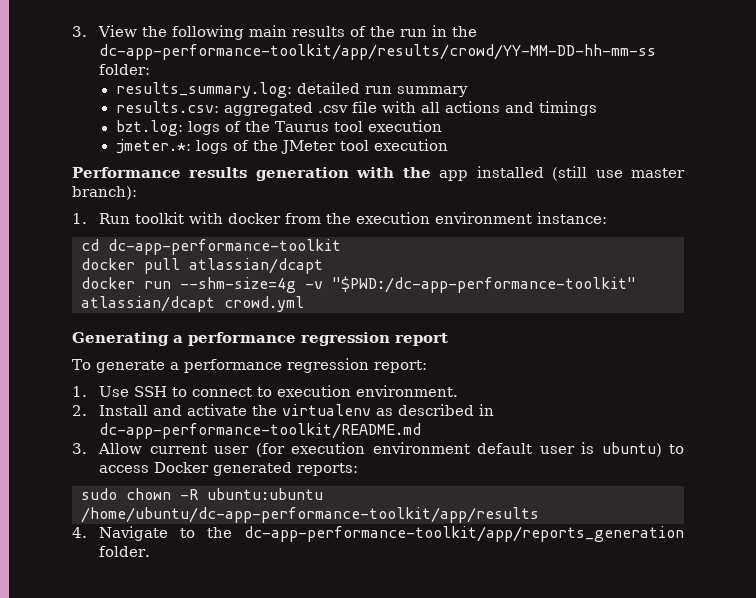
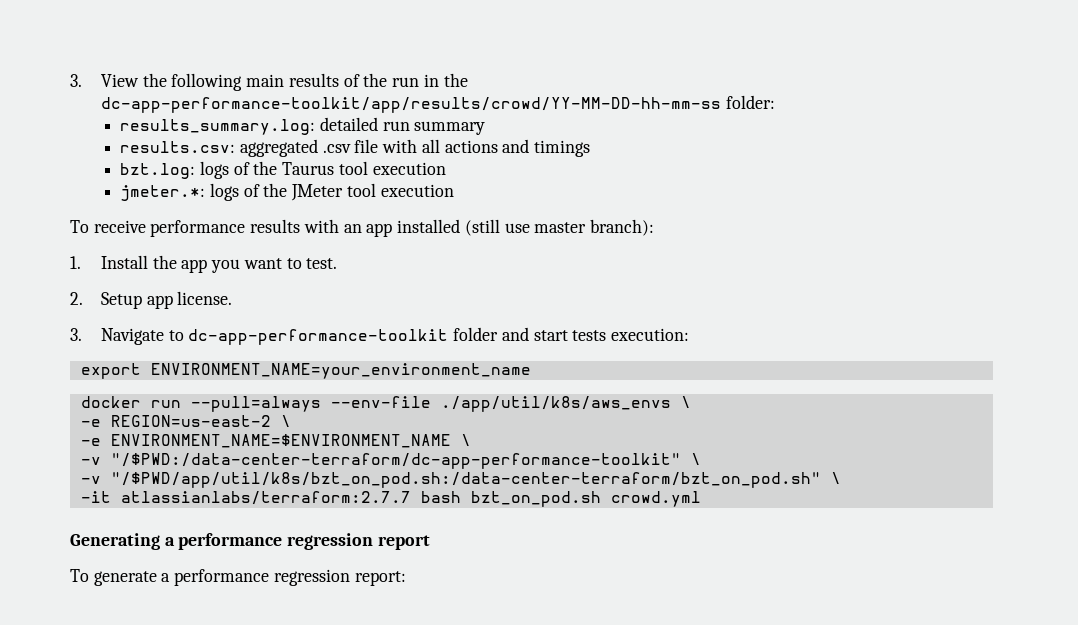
- Performance results generation with the app installed (still use master branch):
+ To receive performance results with an app installed (still use master branch):
- 1. Run toolkit with docker from the execution environment instance:
- cd dc-app-performance-toolkit
- docker pull atlassian/dcapt
- docker run --shm-size=4g -v "$PWD:/dc-app-performance-toolkit" atlassian/dcapt crowd.yml
+ 1. Install the app you want to test.
+ 2. Setup app license.
+ 3. Navigate to dc-app-performance-toolkit folder and start tests execution:
+ export ENVIRONMENT_NAME=your_environment_name
+ docker run --pull=always --env-file ./app/util/k8s/aws_envs \
+ -e REGION=us-east-2 \
+ -e ENVIRONMENT_NAME=$ENVIRONMENT_NAME \
+ -v "/$PWD:/data-center-terraform/dc-app-performance-toolkit" \
+ -v "/$PWD/app/util/k8s/bzt_on_pod.sh:/data-center-terraform/bzt_on_pod.sh" \
+ -it atlassianlabs/terraform:2.7.7 bash bzt_on_pod.sh crowd.yml
- 1. Use SSH to connect to execution environment.
- 2. Install and activate the virtualenv as described in dc-app-performance-toolkit/README.md
- 3. Allow current user (for execution environment default user is ubuntu) to access Docker generated reports:
- sudo chown -R ubuntu:ubuntu /home/ubuntu/dc-app-performance-toolkit/app/results
- 4. Navigate to the dc-app-performance-toolkit/app/reports_generation folder.

